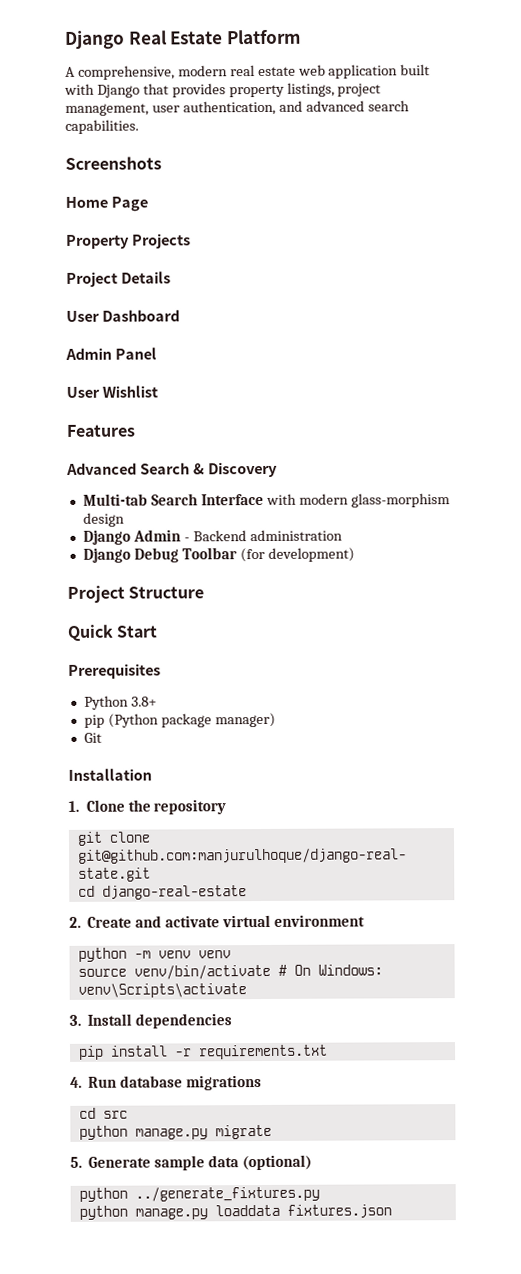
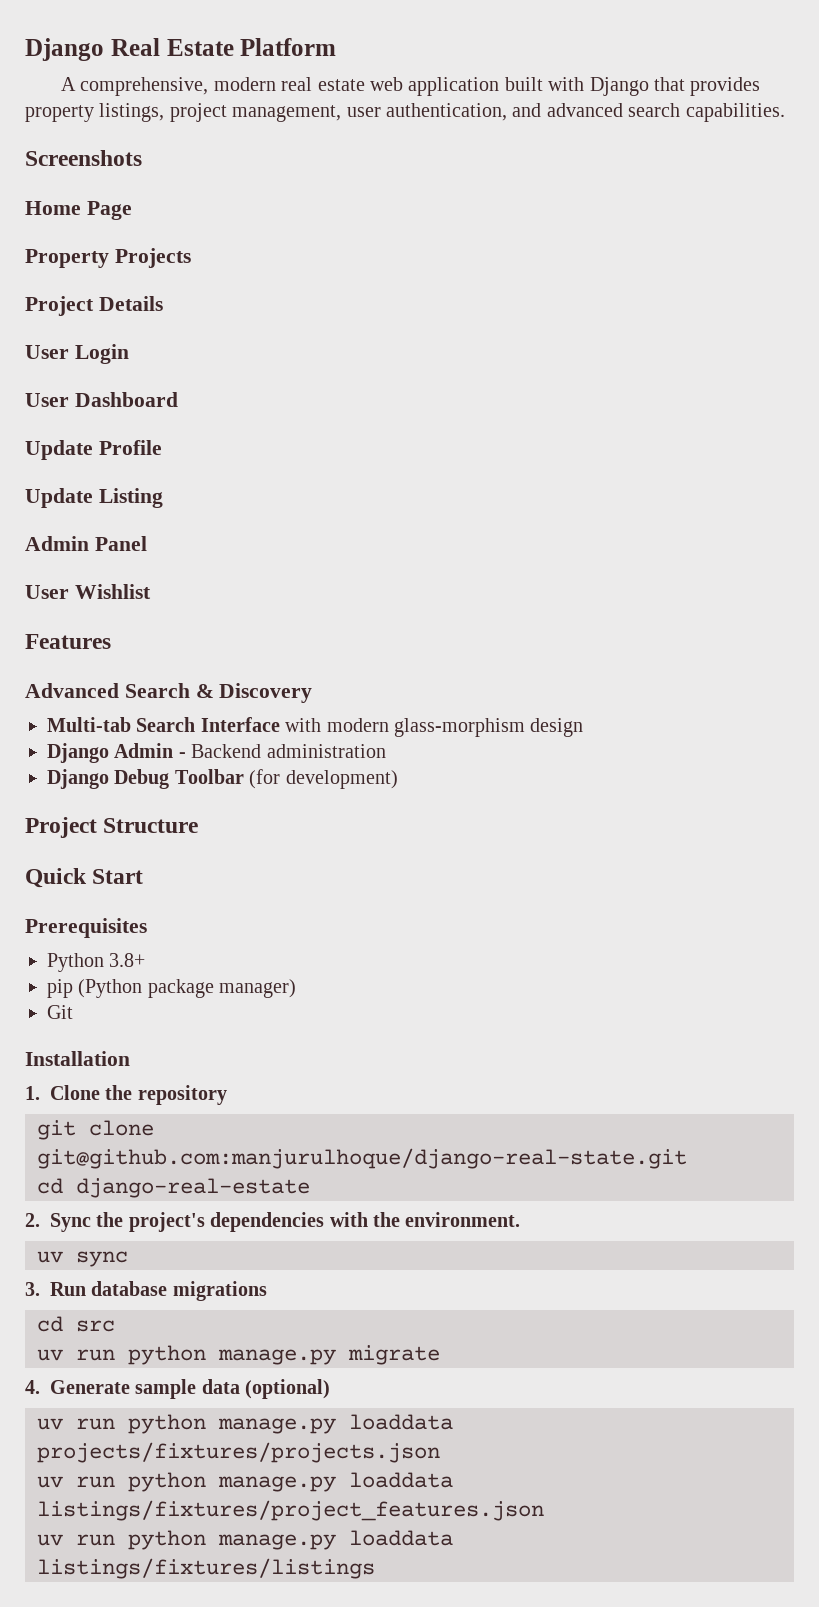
+ User Login
+ Update Profile
+ Update Listing
- 2. Create and activate virtual environment
- python -m venv venv
- source venv/bin/activate # On Windows: venv\Scripts\activate
- 3. Install dependencies
- pip install -r requirements.txt
- 4. Run database migrations
+ 2. Sync the project's dependencies with the environment.
+ uv sync
+ 3. Run database migrations
- python manage.py migrate
+ uv run python manage.py migrate
- 5. Generate sample data (optional)
+ 4. Generate sample data (optional)
- python ../generate_fixtures.py
- python manage.py loaddata fixtures.json
+ uv run python manage.py loaddata projects/fixtures/projects.json
+ uv run python manage.py loaddata listings/fixtures/project_features.json
+ uv run python manage.py loaddata listings/fixtures/listings

